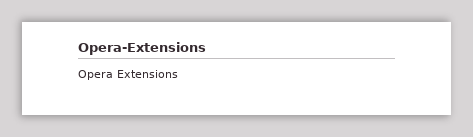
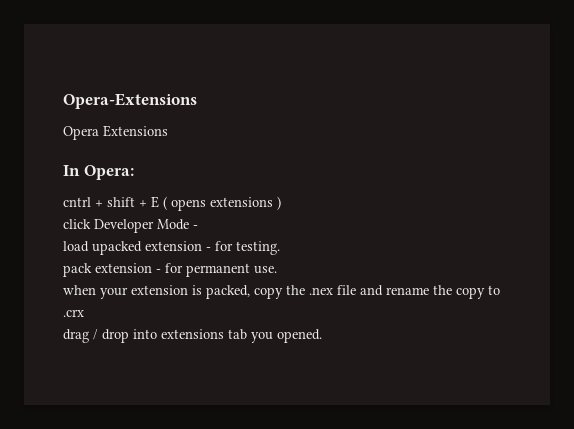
+ In Opera:
+ cntrl + shift + E ( opens extensions )
+ click Developer Mode -
+ load upacked extension - for testing.
+ pack extension - for permanent use.
+ when your extension is packed, copy the .nex file and rename the copy to .crx
+ drag / drop into extensions tab you opened.

